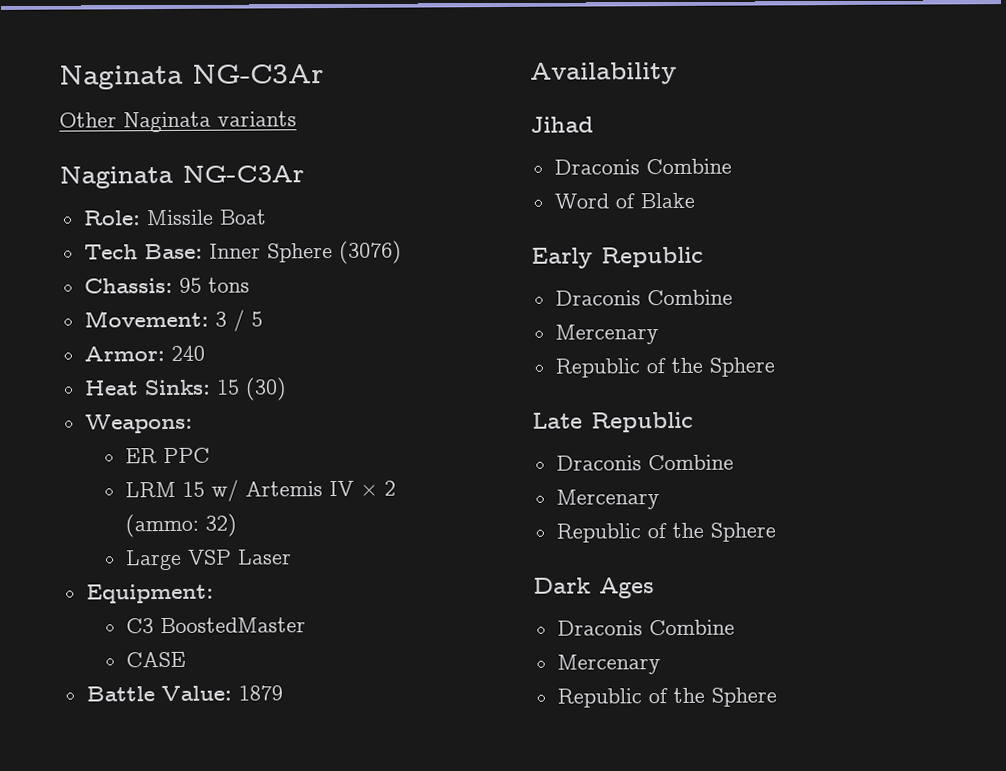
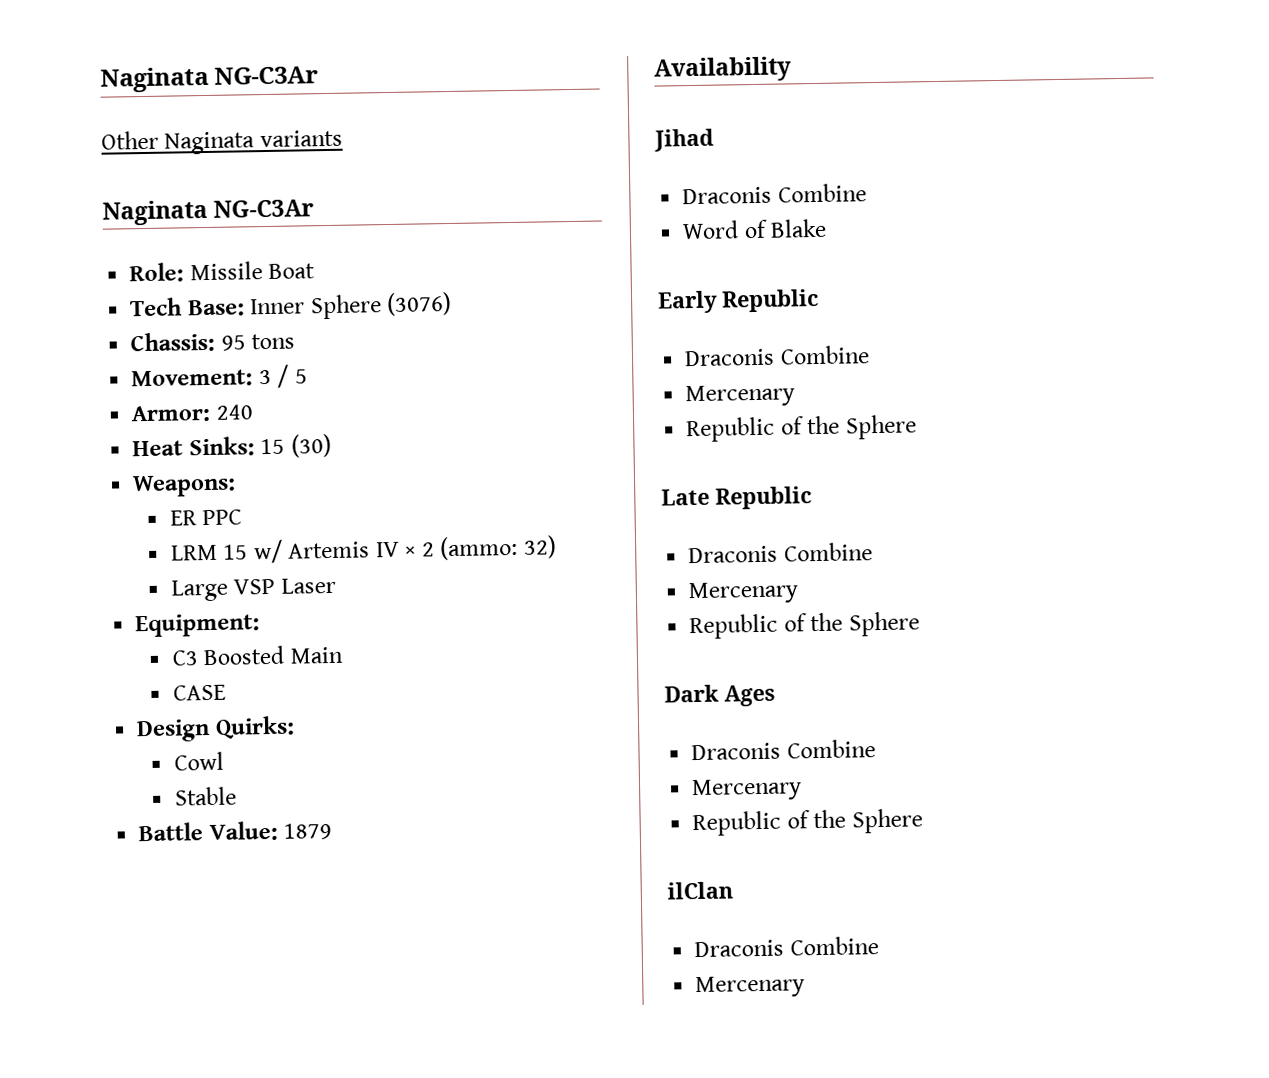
- C3 BoostedMaster
+ C3 Boosted Main
+ Design Quirks:
+ Cowl
+ Stable
+ ilClan
+ Draconis Combine
+ Mercenary

